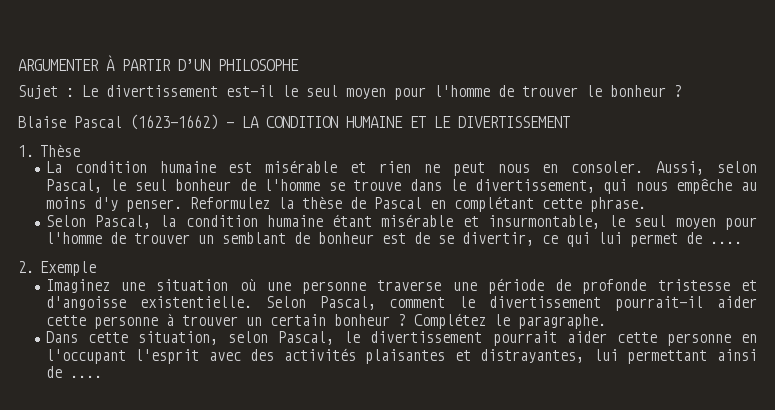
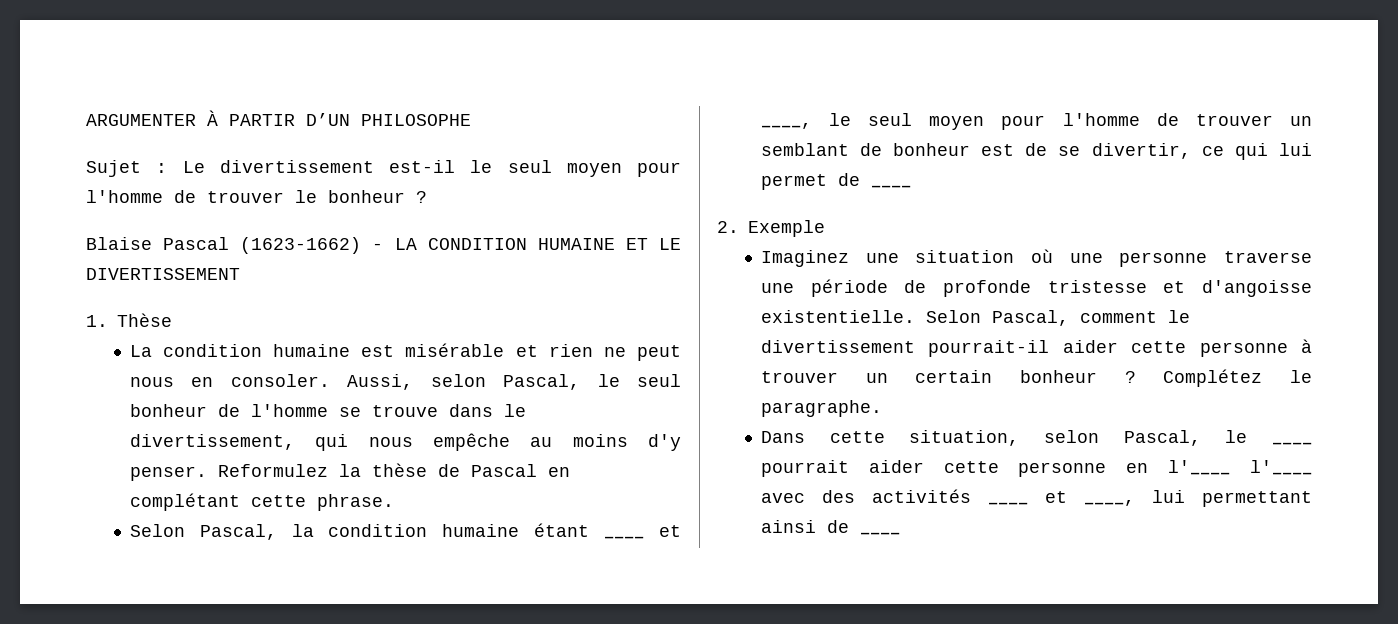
- Selon Pascal, la condition humaine étant misérable et insurmontable, le seul moyen pour l'homme de trouver un semblant de bonheur est de se divertir, ce qui lui permet de ....
+ Selon Pascal, la condition humaine étant ____ et ____, le seul moyen pour l'homme de trouver un semblant de bonheur est de se divertir, ce qui lui permet de ____
- Dans cette situation, selon Pascal, le divertissement pourrait aider cette personne en l'occupant l'esprit avec des activités plaisantes et distrayantes, lui permettant ainsi de ....
+ Dans cette situation, selon Pascal, le ____ pourrait aider cette personne en l'____ l'____ avec des activités ____ et ____, lui permettant ainsi de ____

